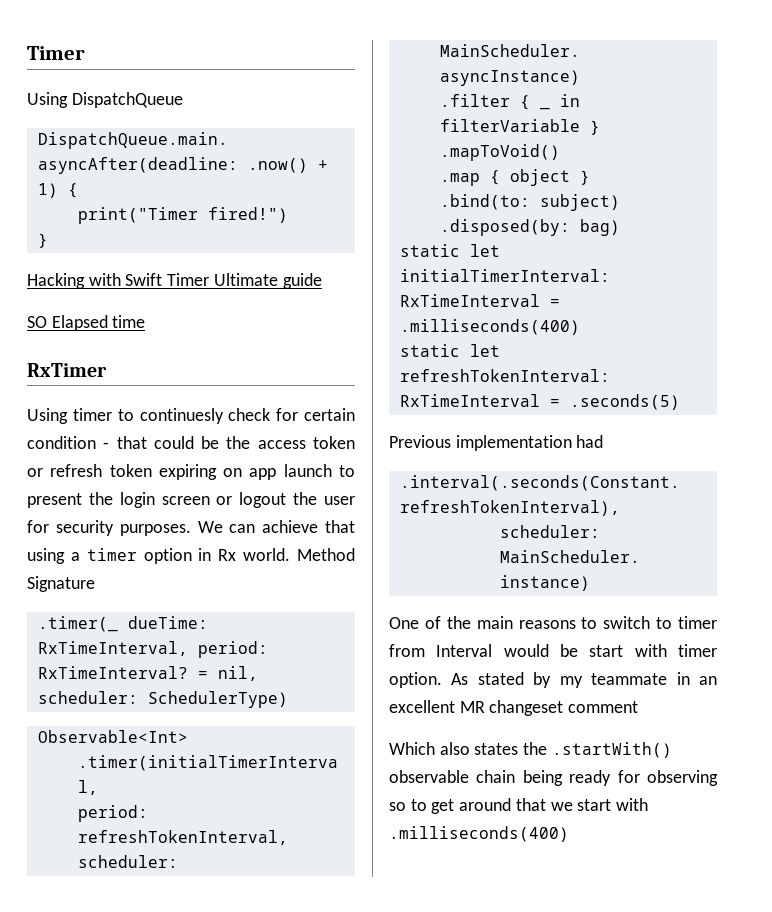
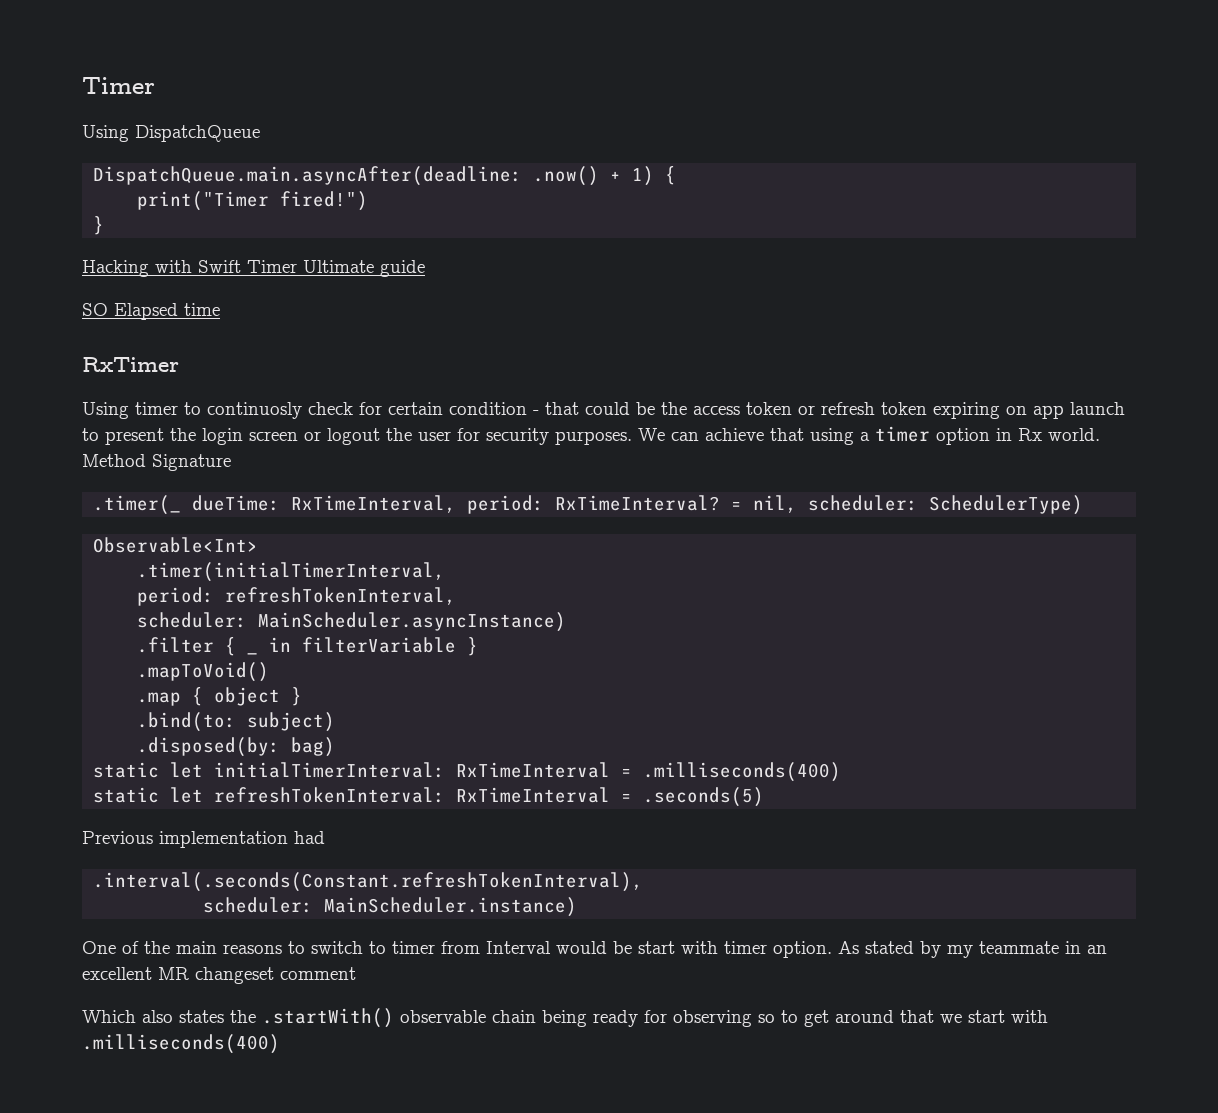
- Using timer to continuesly check for certain condition - that could be the access token or refresh token expiring on app launch to present the login screen or logout the user for security purposes.
+ Using timer to continuosly check for certain condition - that could be the access token or refresh token expiring on app launch to present the login screen or logout the user for security purposes.

